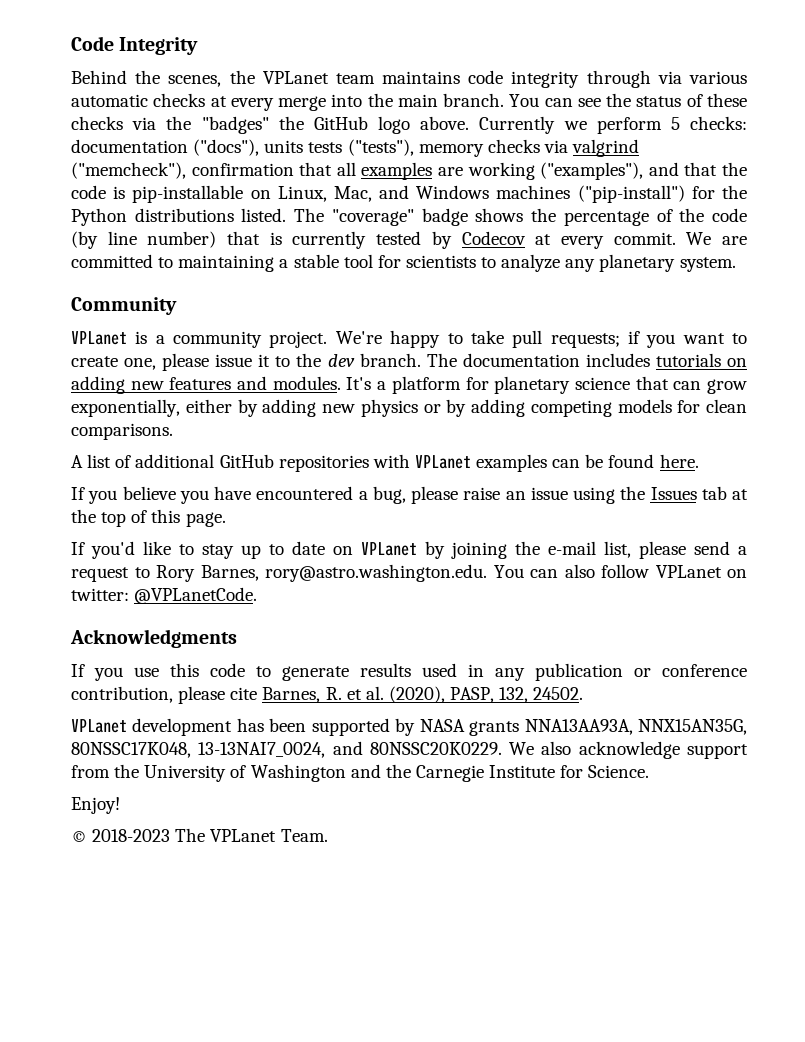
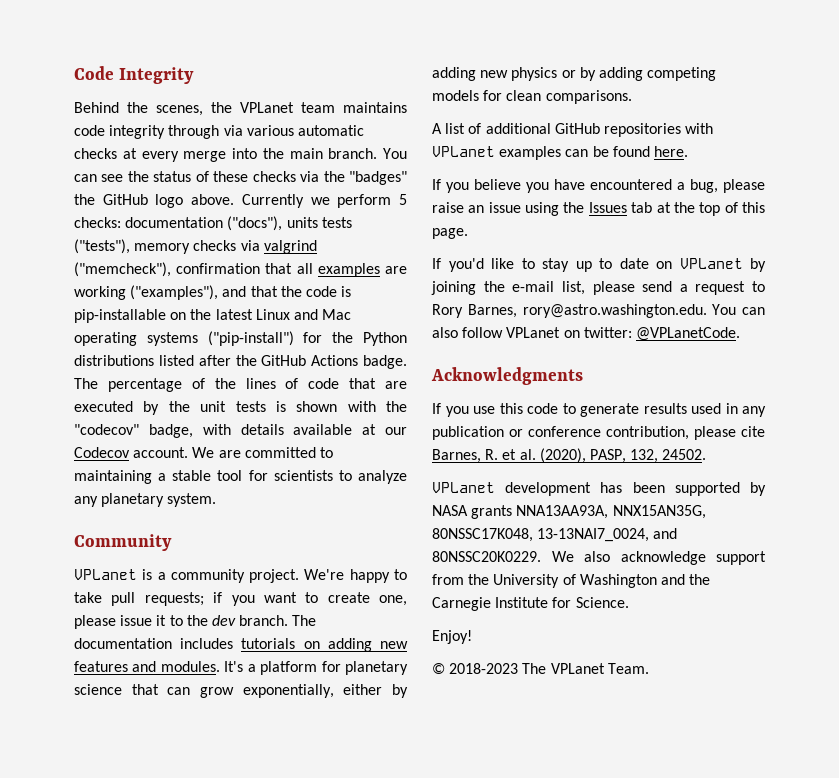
- Currently we perform 5 checks: documentation ("docs"), units tests ("tests"), memory checks via valgrind ("memcheck"), confirmation that all examples are working ("examples"), and that the code is pip-installable on Linux, Mac, and Windows machines ("pip-install") for the Python distributions listed. The "coverage" badge shows the percentage of the code (by line number) that is currently tested by Codecov at every commit.
+ Currently we perform 5 checks: documentation ("docs"), units tests ("tests"), memory checks via valgrind ("memcheck"), confirmation that all examples are working ("examples"), and that the code is pip-installable on the latest Linux and Mac operating systems ("pip-install") for the Python distributions listed after the GitHub Actions badge. The percentage of the lines of code that are executed by the unit tests is shown with the "codecov" badge, with details available at our Codecov account.

